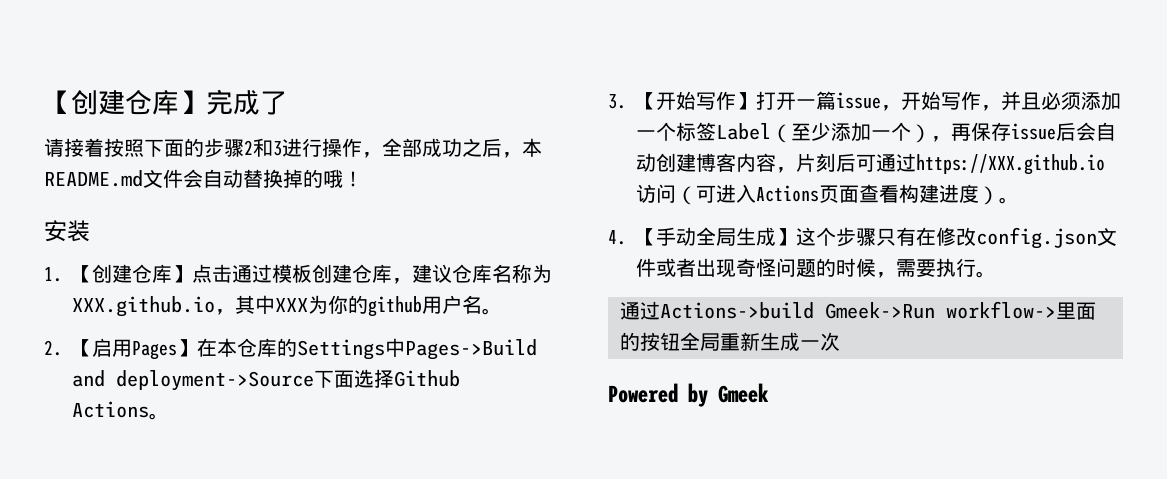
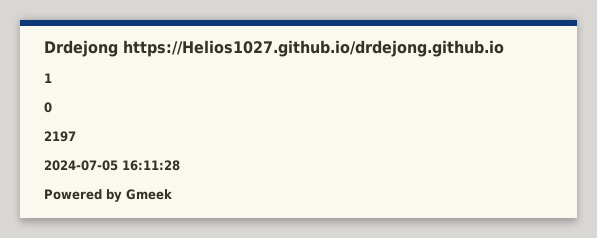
- 【创建仓库】完成了
- 请接着按照下面的步骤2和3进行操作，全部成功之后，本README.md文件会自动替换掉的哦！
- 安装
- 1.【创建仓库】点击通过模板创建仓库，建议仓库名称为XXX.github.io，其中XXX为你的github用户名。
- 2.【启用Pages】在本仓库的Settings中Pages->Build and deployment->Source下面选择Github Actions。
- 3.【开始写作】打开一篇issue，开始写作，并且必须添加一个标签Label（至少添加一个），再保存issue后会自动创建博客内容，片刻后可通过https://XXX.github.io访问（可进入Actions页面查看构建进度）。
- 4.【手动全局生成】这个步骤只有在修改config.json文件或者出现奇怪问题的时候，需要执行。
- 通过Actions->build Gmeek->Run workflow->里面的按钮全局重新生成一次
+ Drdejong https://Helios1027.github.io/drdejong.github.io
+ 1
+ 0
+ 2197
+ 2024-07-05 16:11:28

